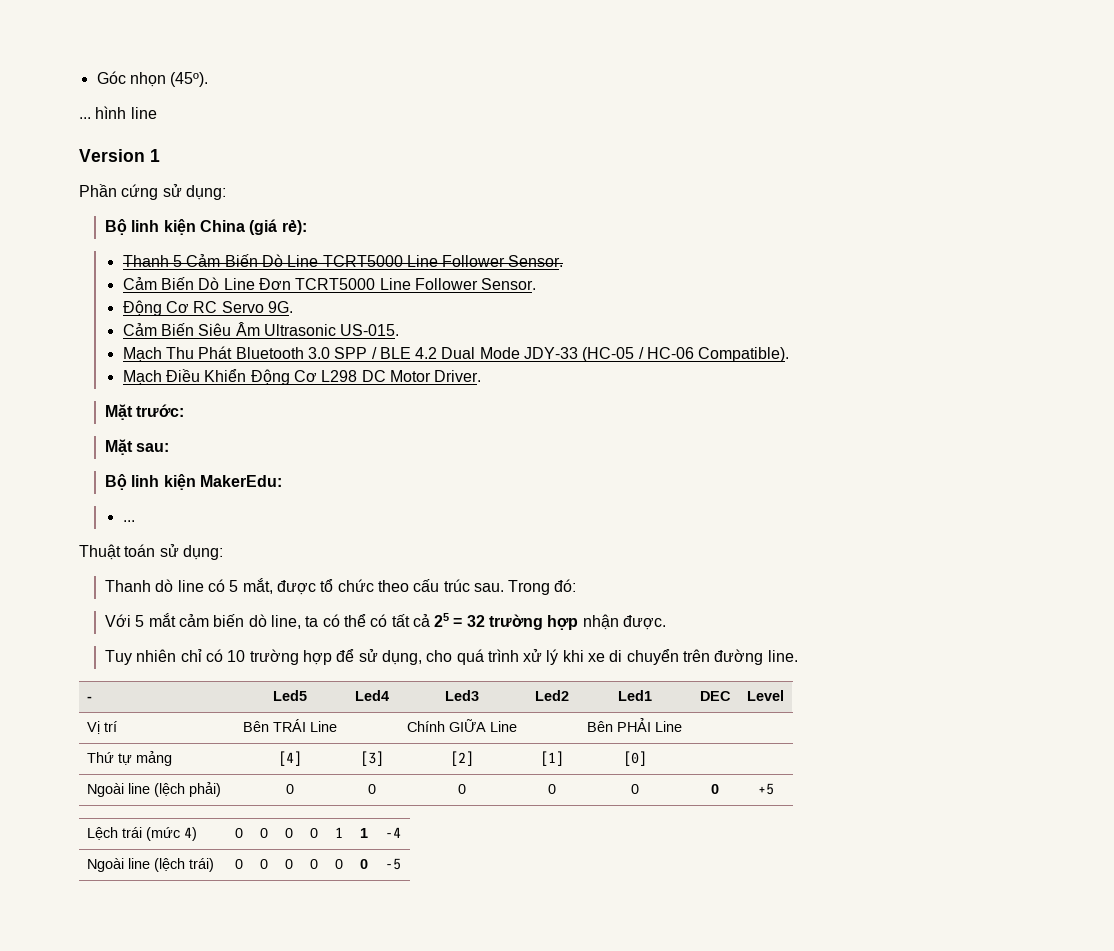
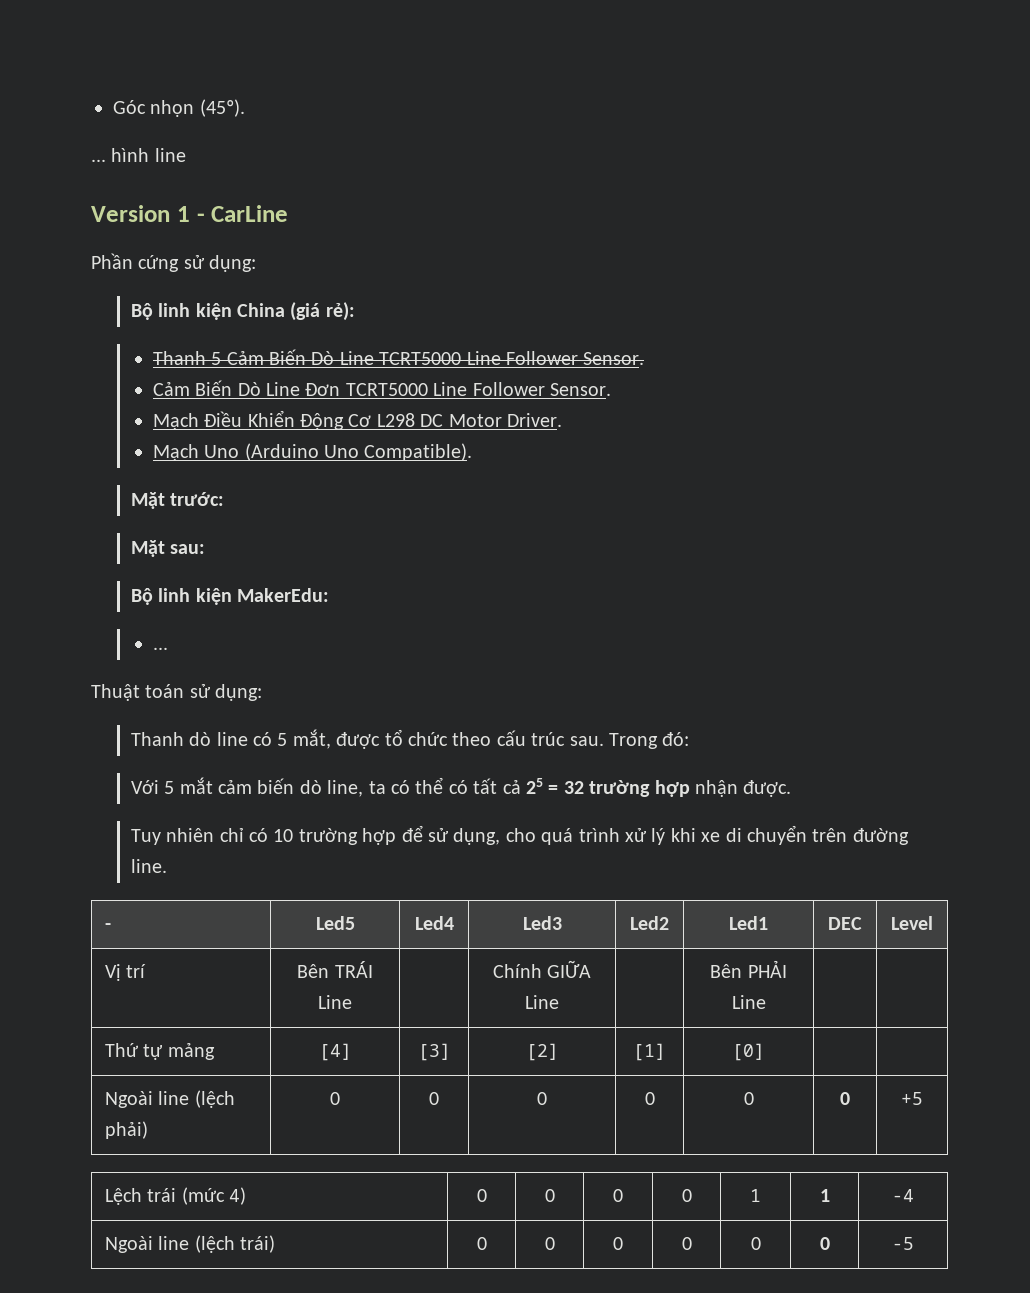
- Version 1
+ Version 1 - CarLine
- Động Cơ RC Servo 9G.
- Cảm Biến Siêu Âm Ultrasonic US-015.
- Mạch Thu Phát Bluetooth 3.0 SPP / BLE 4.2 Dual Mode JDY-33 (HC-05 / HC-06 Compatible).
+ Mạch Uno (Arduino Uno Compatible).

